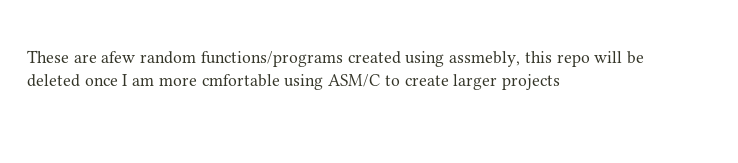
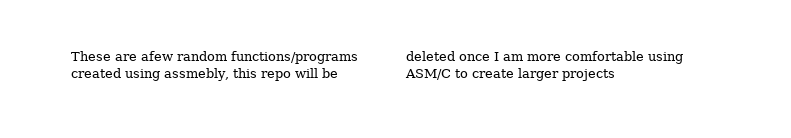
- These are afew random functions/programs created using assmebly, this repo will be deleted once I am more cmfortable using ASM/C to create larger projects
+ These are afew random functions/programs created using assmebly, this repo will be deleted once I am more comfortable using ASM/C to create larger projects

